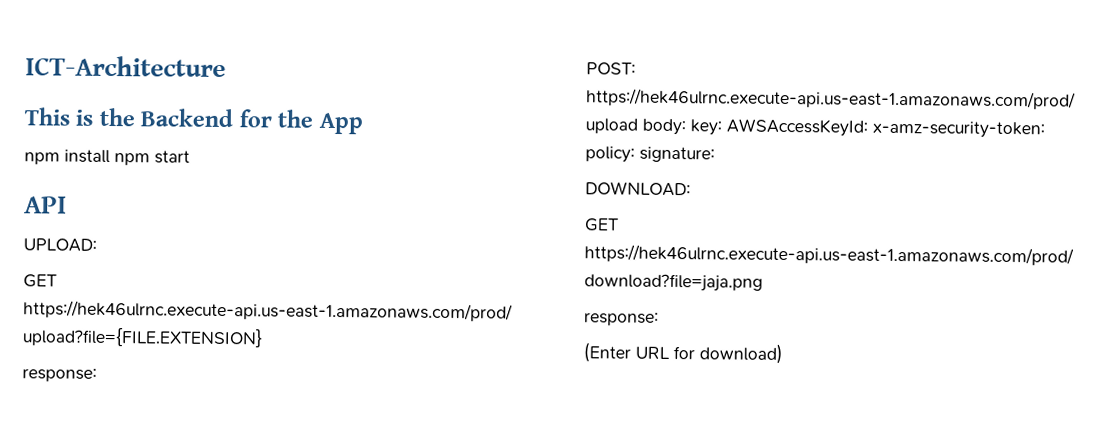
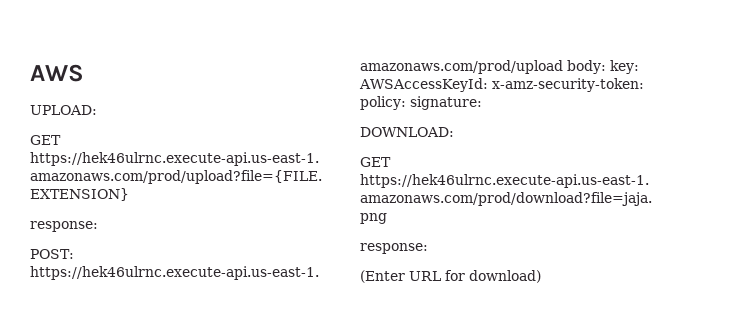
- ICT-Architecture
- This is the Backend for the App
- npm install npm start
- API
+ AWS

